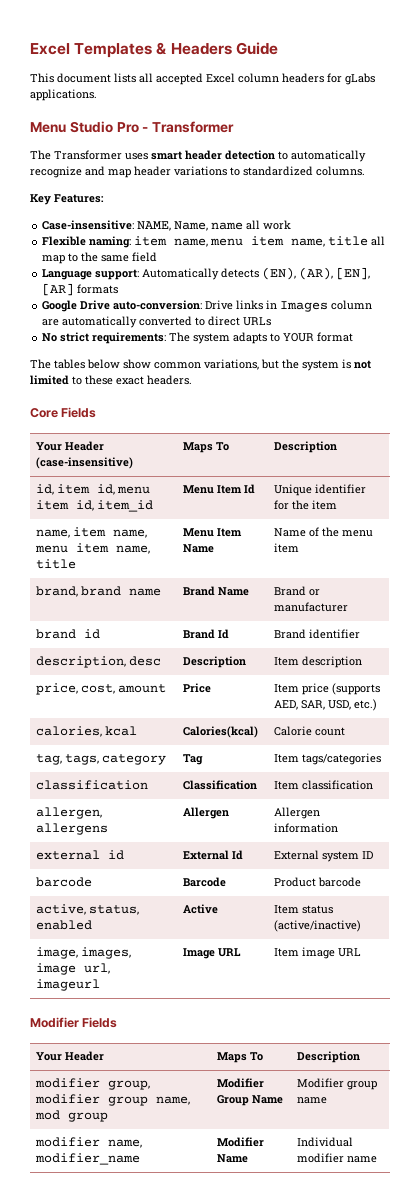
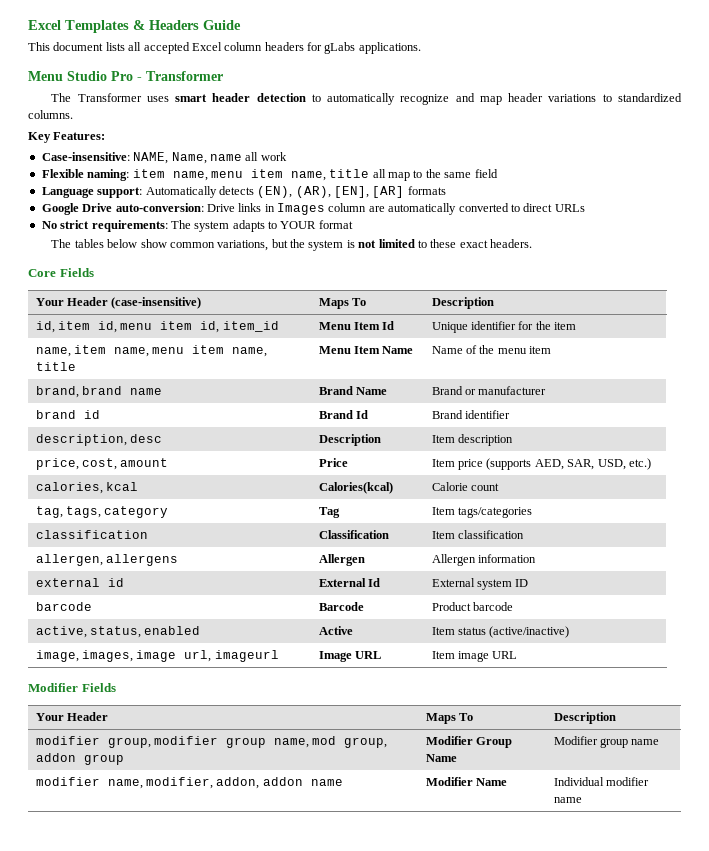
- modifier group, modifier group name, mod group | Modifier Group Name | Modifier group name
+ modifier group, modifier group name, mod group, addon group | Modifier Group Name | Modifier group name
- modifier name, modifier_name | Modifier Name | Individual modifier name
+ modifier name, modifier, addon, addon name | Modifier Name | Individual modifier name

